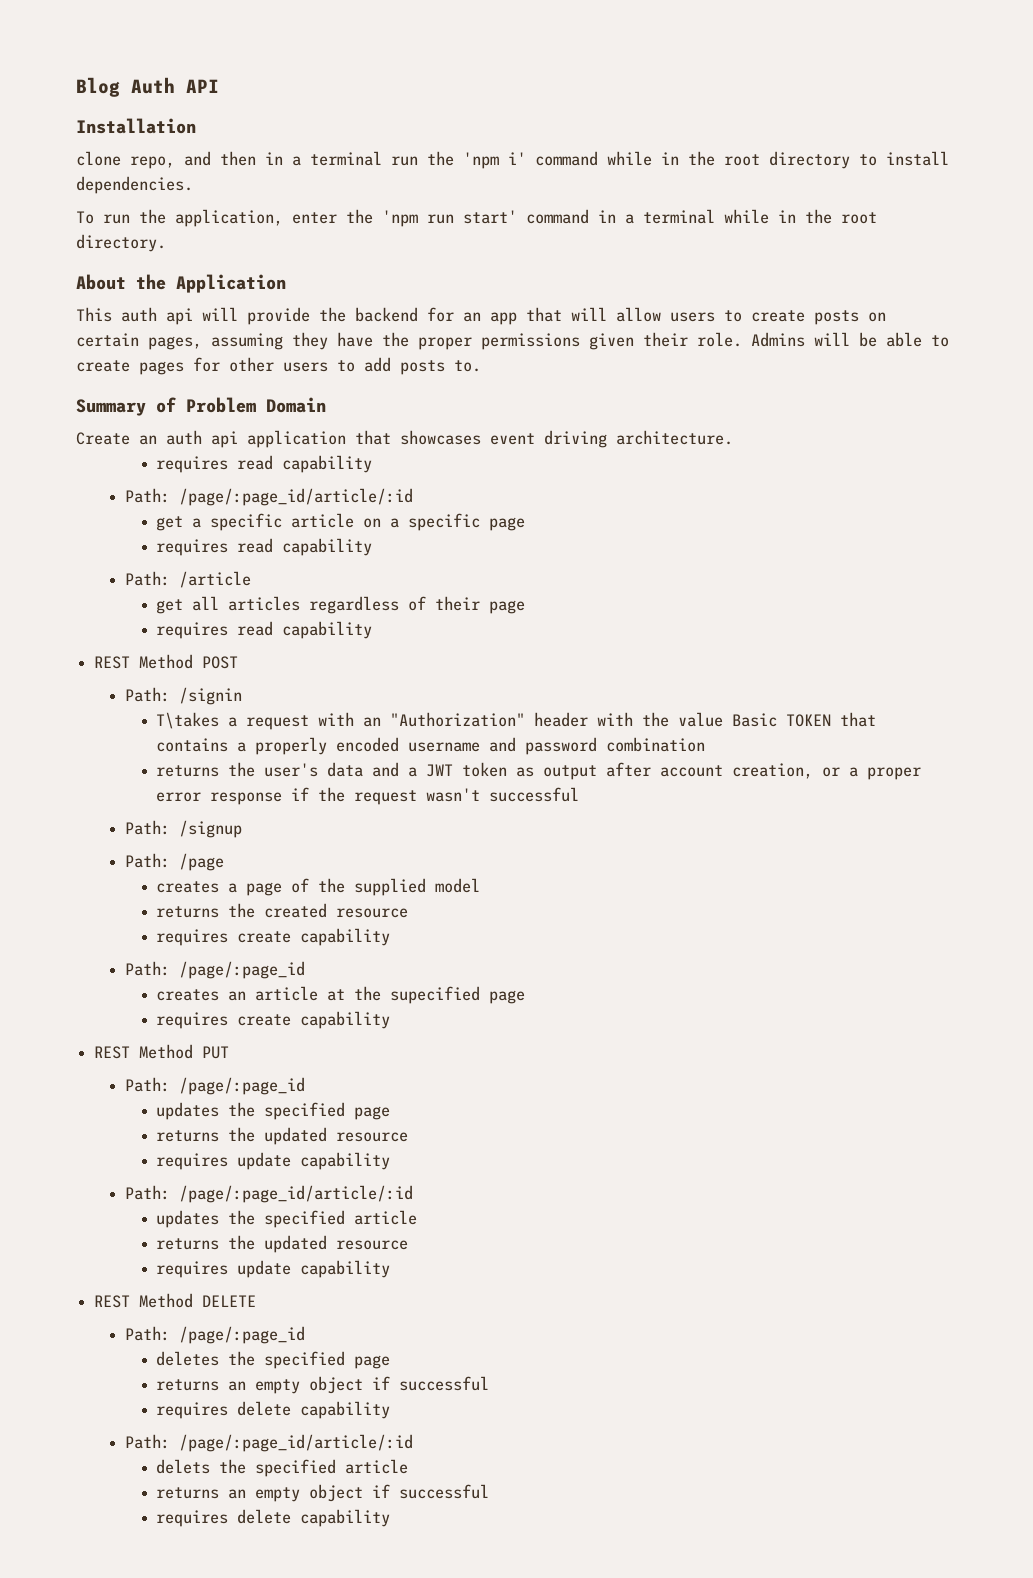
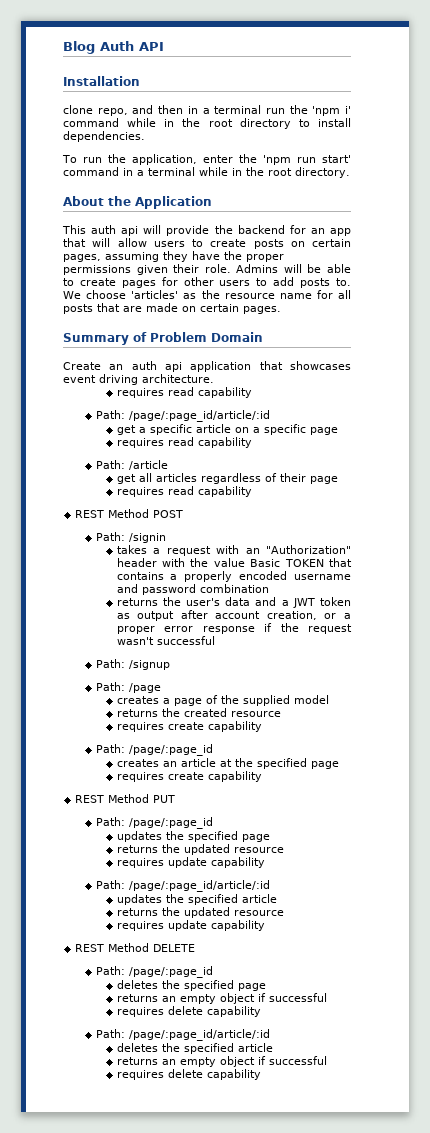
+ We choose 'articles' as the resource name for all posts that are made on certain pages.
- T\takes a request with an "Authorization" header with the value Basic TOKEN that contains a properly encoded username and password combination
+ takes a request with an "Authorization" header with the value Basic TOKEN that contains a properly encoded username and password combination
- creates an article at the supecified page
+ creates an article at the specified page
- delets the specified article
+ deletes the specified article

